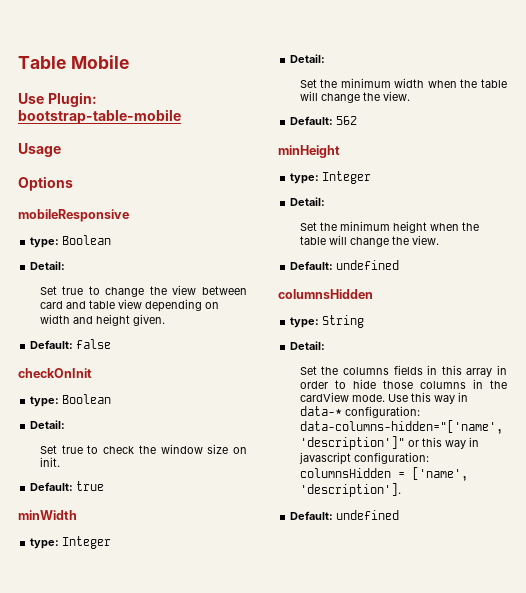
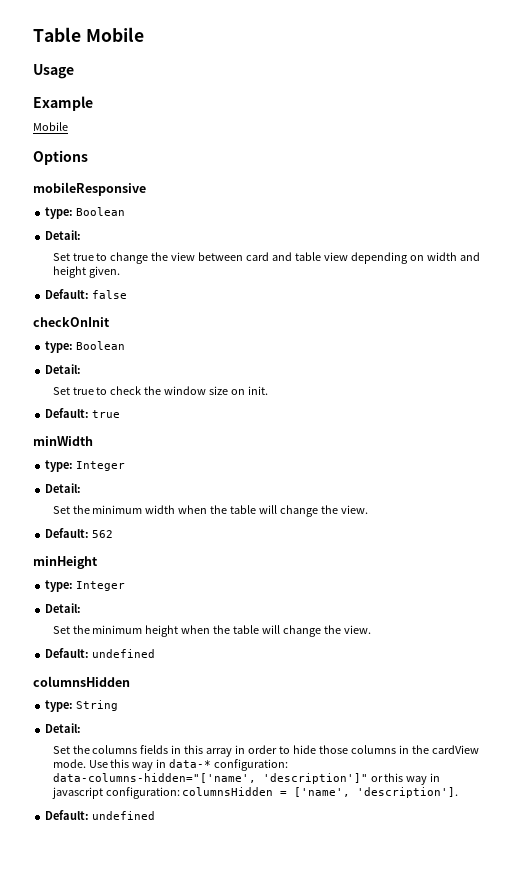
- Use Plugin: bootstrap-table-mobile
  Usage
+ Example
+ Mobile

